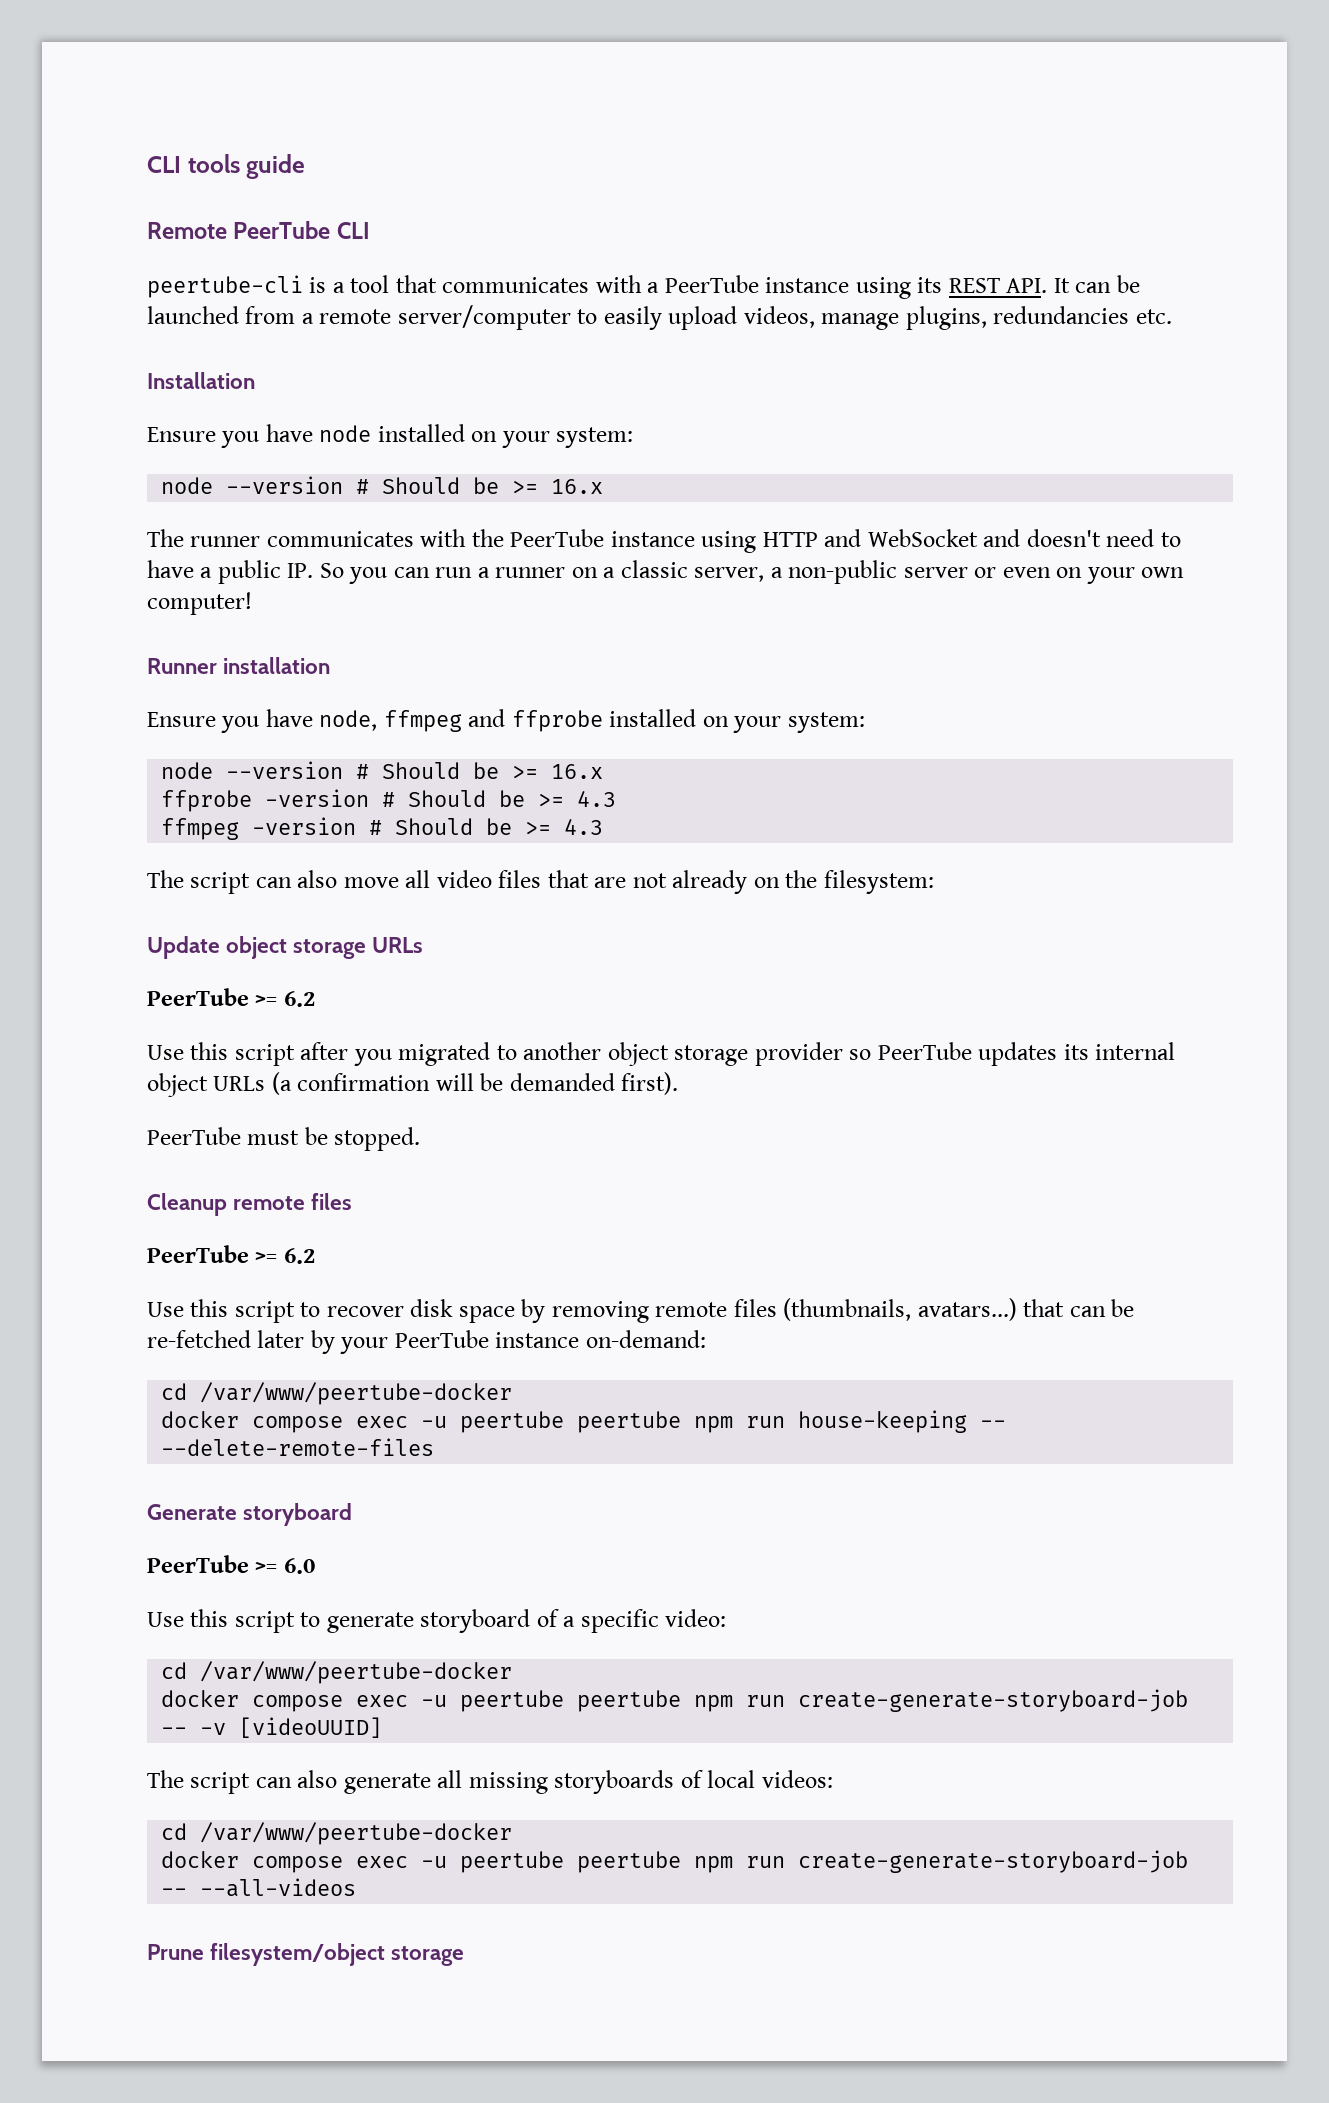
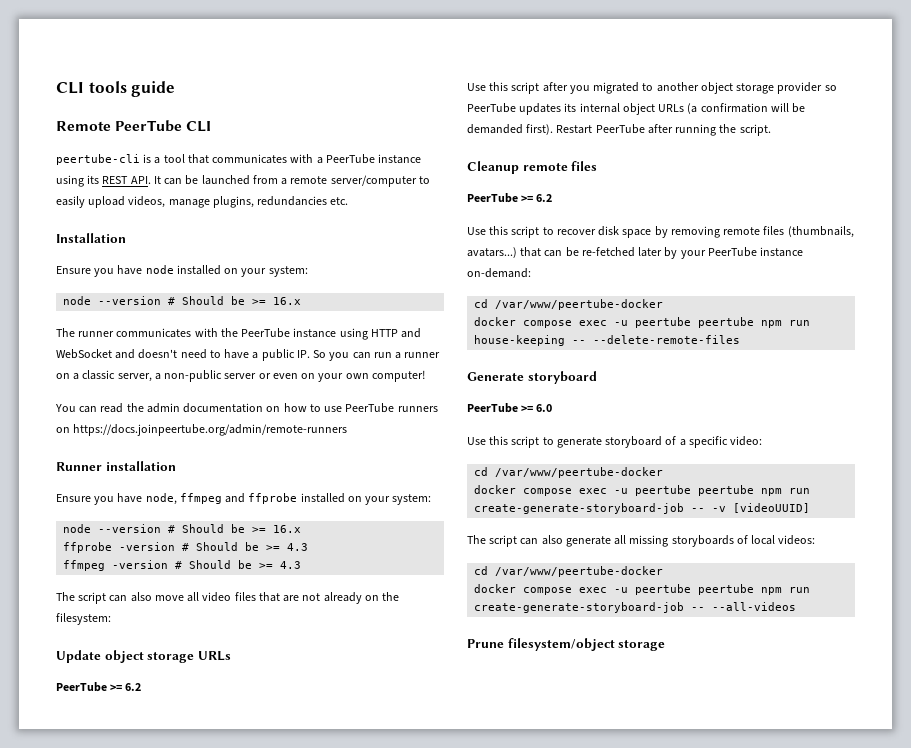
+ You can read the admin documentation on how to use PeerTube runners on https://docs.joinpeertube.org/admin/remote-runners
- Use this script after you migrated to another object storage provider so PeerTube updates its internal object URLs (a confirmation will be demanded first).
- PeerTube must be stopped.
+ Use this script after you migrated to another object storage provider so PeerTube updates its internal object URLs (a confirmation will be demanded first). Restart PeerTube after running the script.

